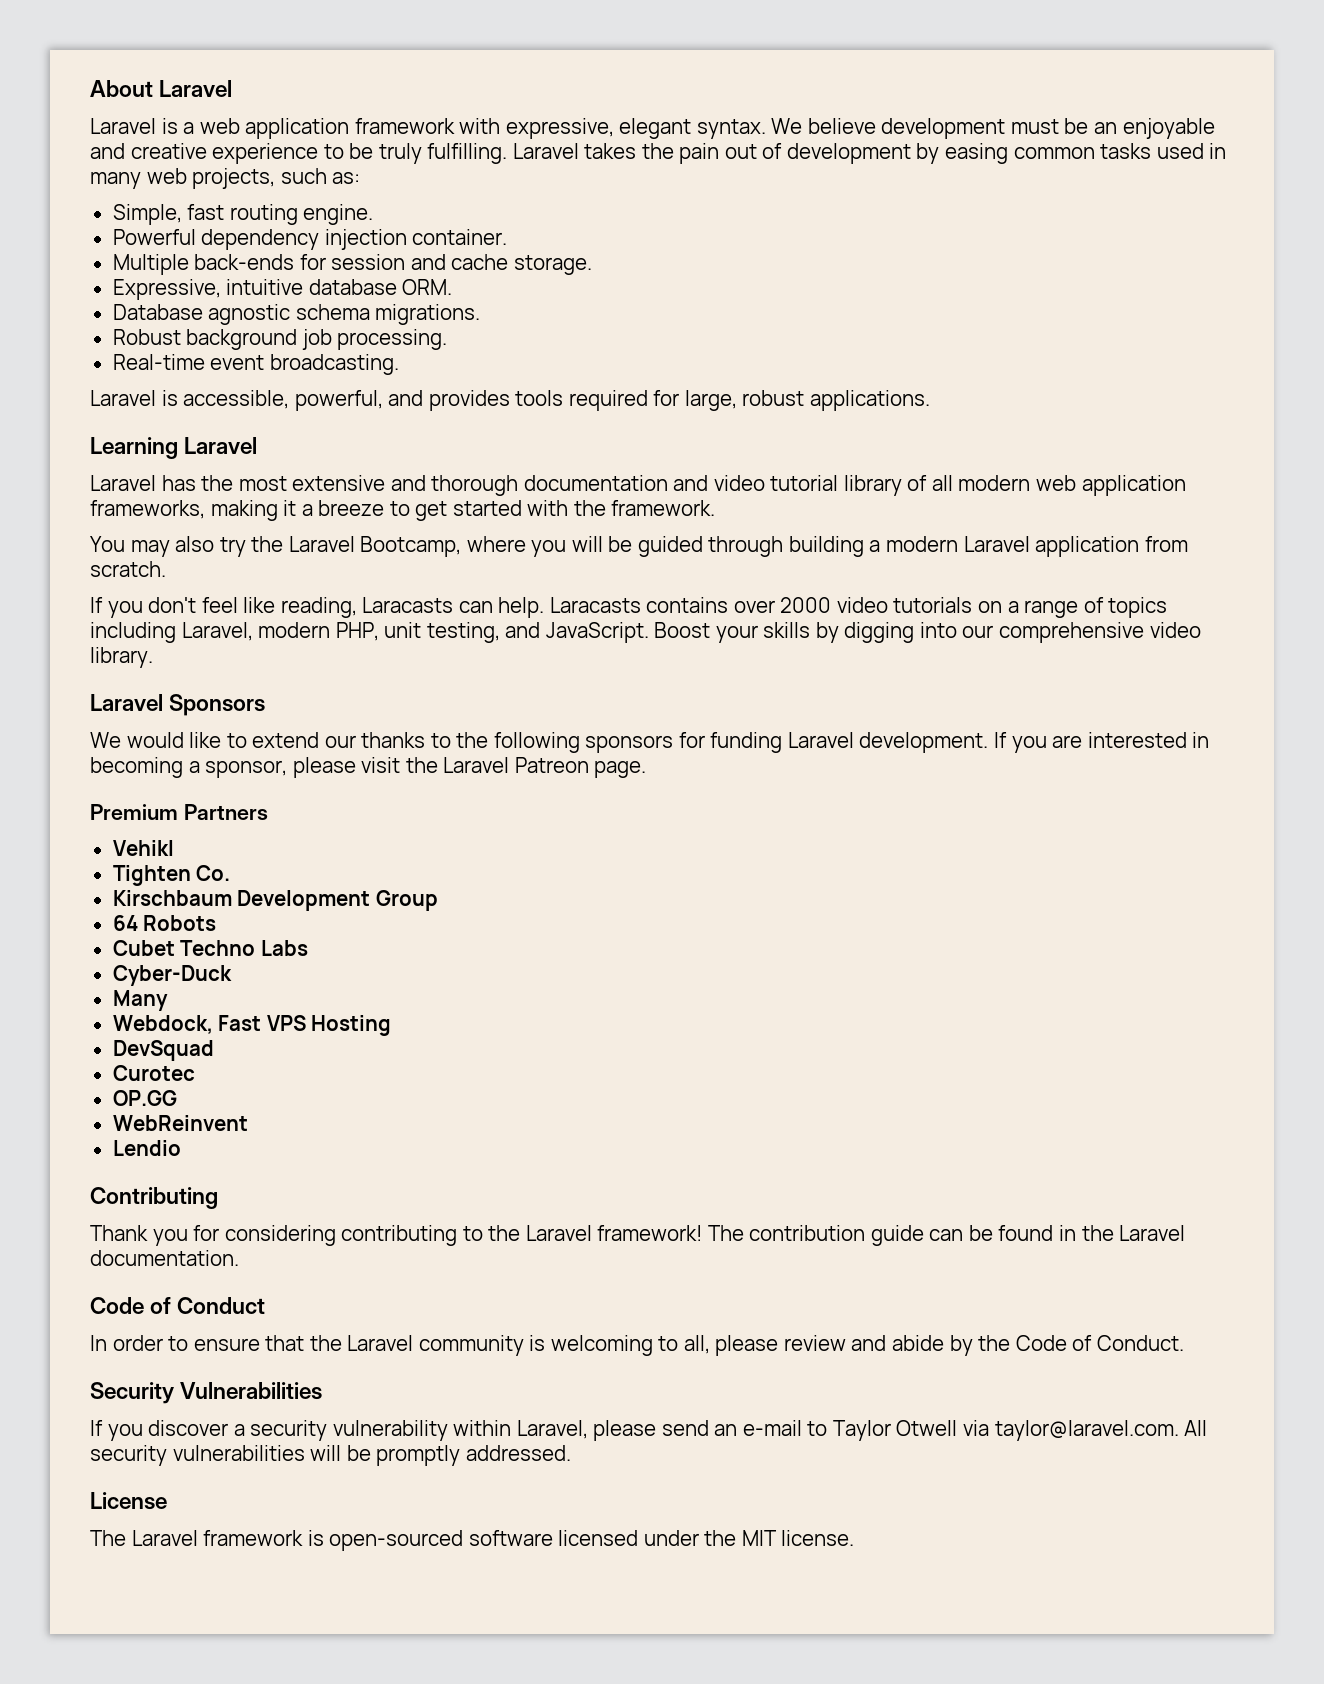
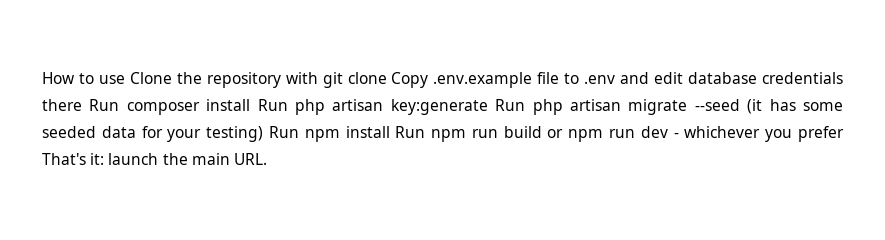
- About Laravel
- Laravel is a web application framework with expressive, elegant syntax. We believe development must be an enjoyable and creative experience to be truly fulfilling. Laravel takes the pain out of development by easing common tasks used in many web projects, such as:
- Simple, fast routing engine.
- Powerful dependency injection container.
- Multiple back-ends for session and cache storage.
- Expressive, intuitive database ORM.
- Database agnostic schema migrations.
- Robust background job processing.
- Real-time event broadcasting.
- Laravel is accessible, powerful, and provides tools required for large, robust applications.
- Learning Laravel
- Laravel has the most extensive and thorough documentation and video tutorial library of all modern web application frameworks, making it a breeze to get started with the framework.
- You may also try the Laravel Bootcamp, where you will be guided through building a modern Laravel application from scratch.
- If you don't feel like reading, Laracasts can help. Laracasts contains over 2000 video tutorials on a range of topics including Laravel, modern PHP, unit testing, and JavaScript. Boost your skills by digging into our comprehensive video library.
- Laravel Sponsors
- We would like to extend our thanks to the following sponsors for funding Laravel development. If you are interested in becoming a sponsor, please visit the Laravel Patreon page.
- Premium Partners
- Vehikl
- Tighten Co.
- Kirschbaum Development Group
- 64 Robots
- Cubet Techno Labs
- Cyber-Duck
- Many
- Webdock, Fast VPS Hosting
- DevSquad
- Curotec
- OP.GG
- WebReinvent
- Lendio
- Contributing
- Thank you for considering contributing to the Laravel framework! The contribution guide can be found in the Laravel documentation.
- Code of Conduct
- In order to ensure that the Laravel community is welcoming to all, please review and abide by the Code of Conduct.
- Security Vulnerabilities
- If you discover a security vulnerability within Laravel, please send an e-mail to Taylor Otwell via taylor@laravel.com. All security vulnerabilities will be promptly addressed.
- License
- The Laravel framework is open-sourced software licensed under the MIT license.
+ How to use Clone the repository with git clone Copy .env.example file to .env and edit database credentials there Run composer install Run php artisan key:generate Run php artisan migrate --seed (it has some seeded data for your testing) Run npm install Run npm run build or npm run dev - whichever you prefer That's it: launch the main URL.

